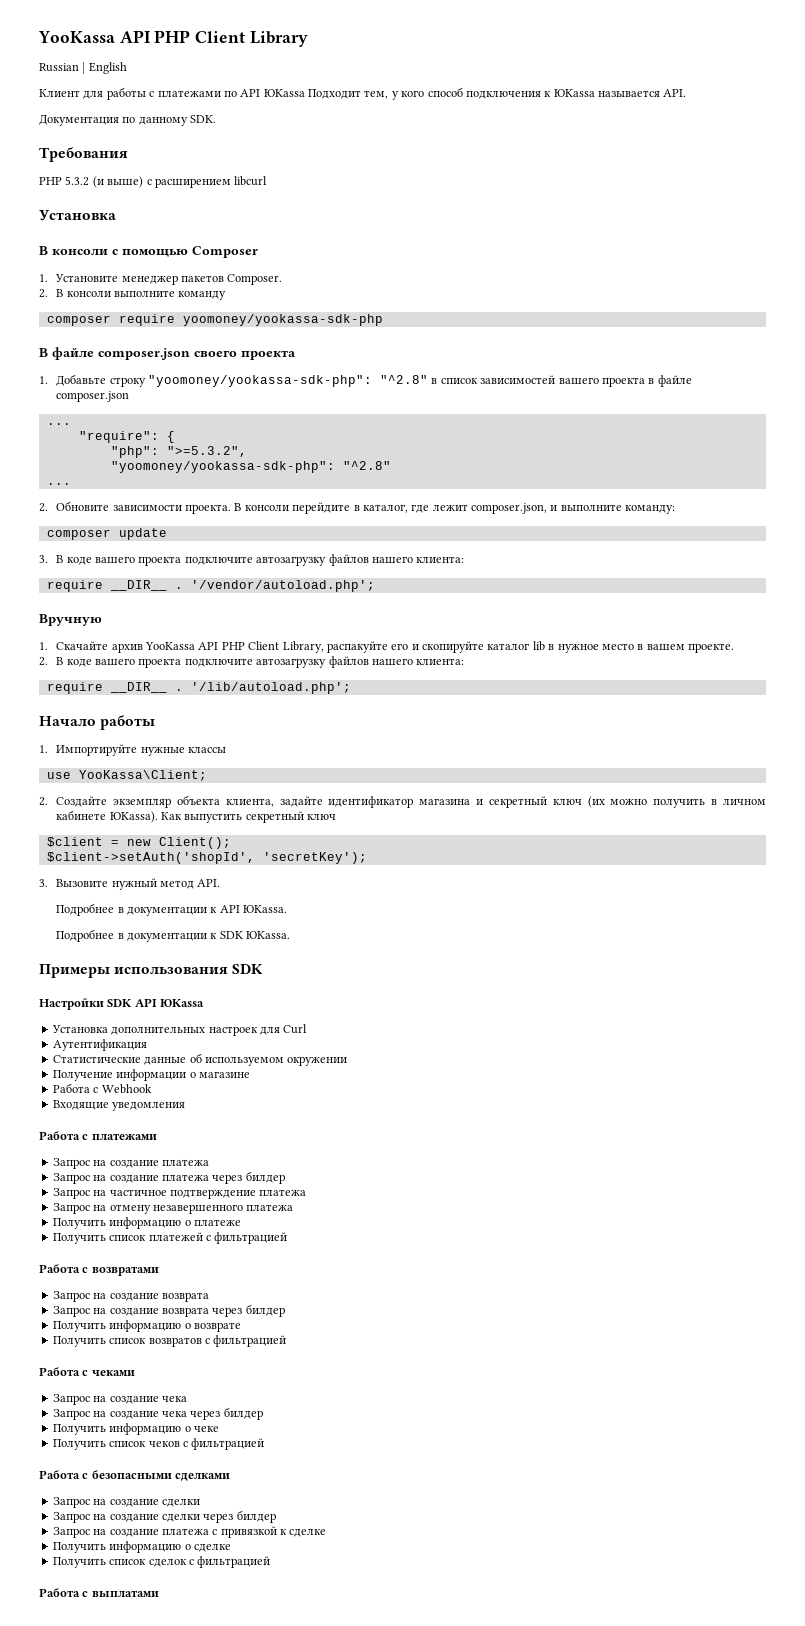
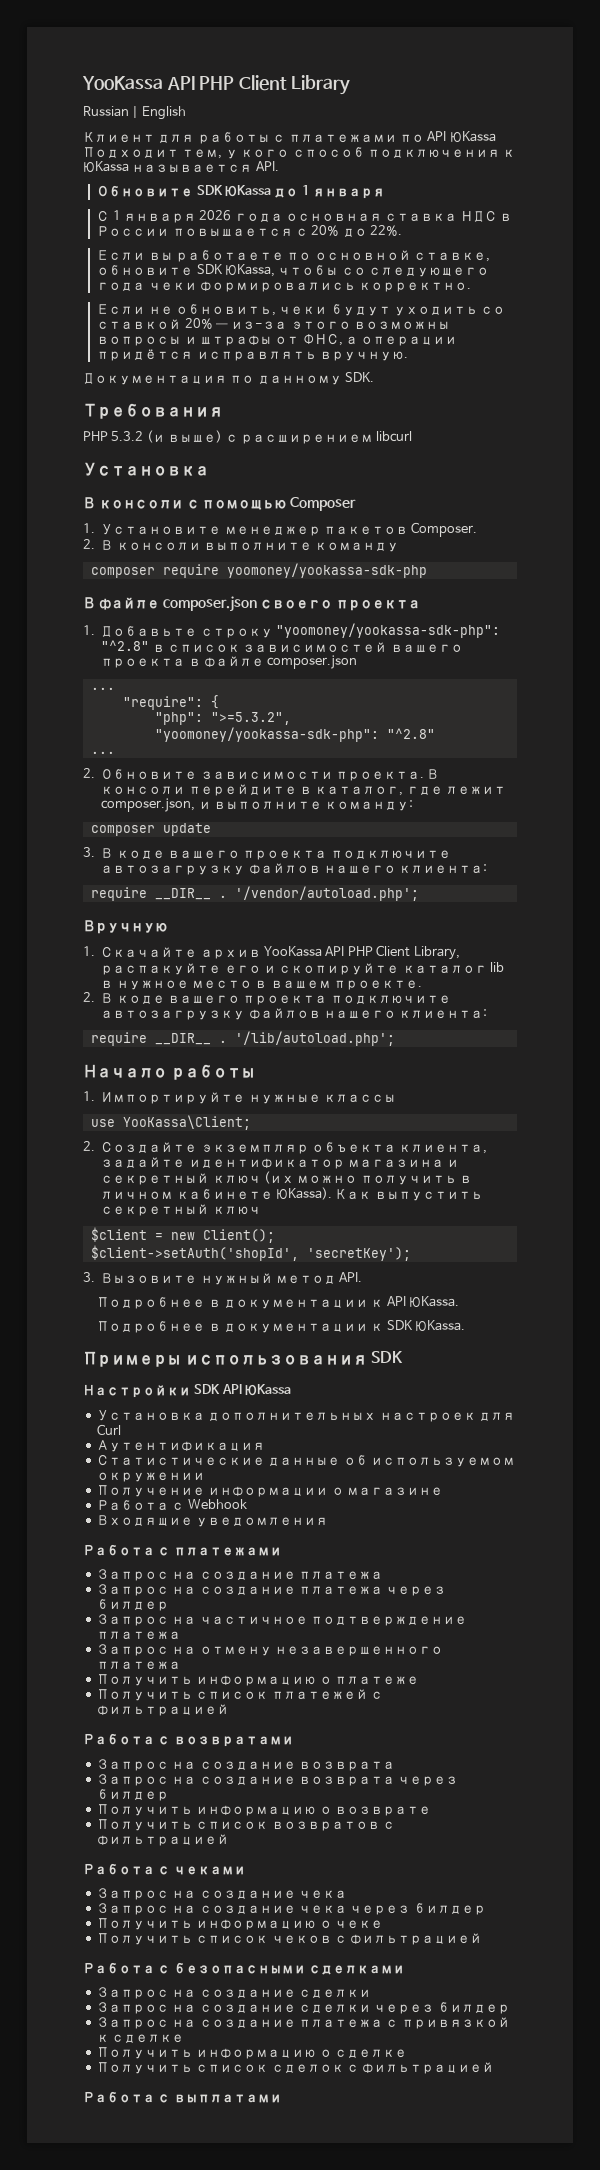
+ Обновите SDK ЮKassa до 1 января
+ С 1 января 2026 года основная ставка НДС в России повышается с 20% до 22%.
+ Если вы работаете по основной ставке, обновите SDK ЮKassa, чтобы со следующего года чеки формировались корректно.
+ Если не обновить, чеки будут уходить со ставкой 20% — из-за этого возможны вопросы и штрафы от ФНС, а операции придётся исправлять вручную.

